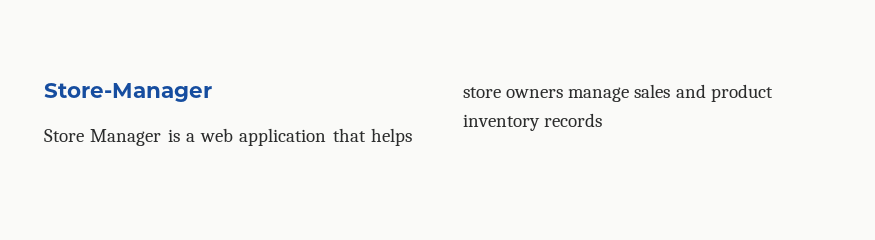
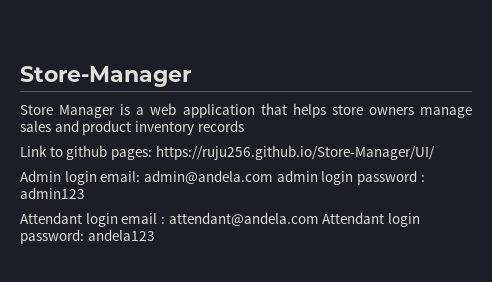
+ Link to github pages: https://ruju256.github.io/Store-Manager/UI/
+ Admin login email: admin@andela.com admin login password : admin123
+ Attendant login email : attendant@andela.com Attendant login password: andela123

